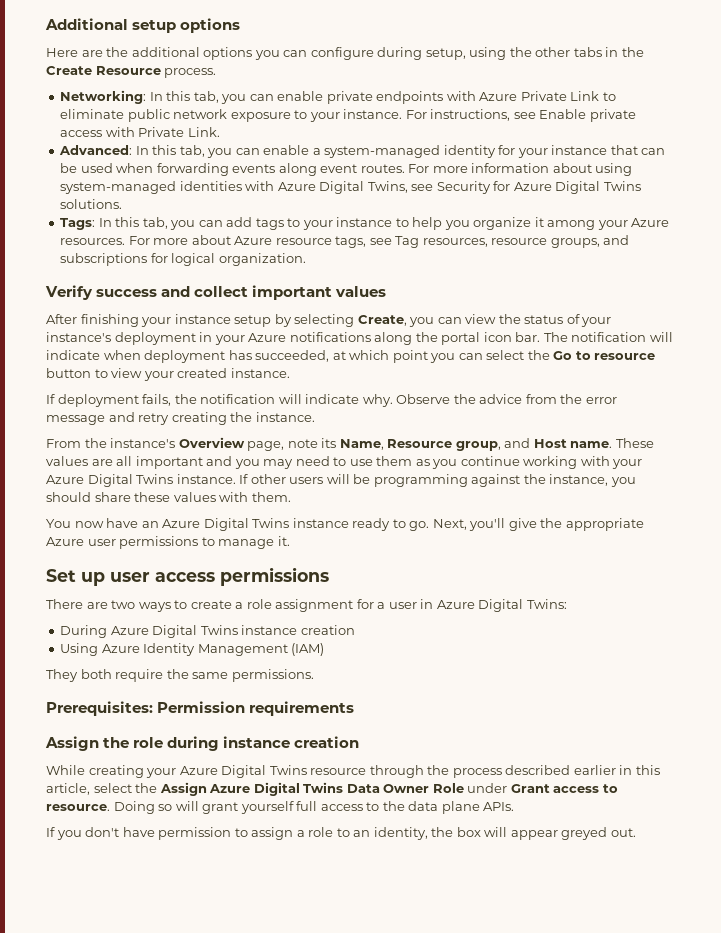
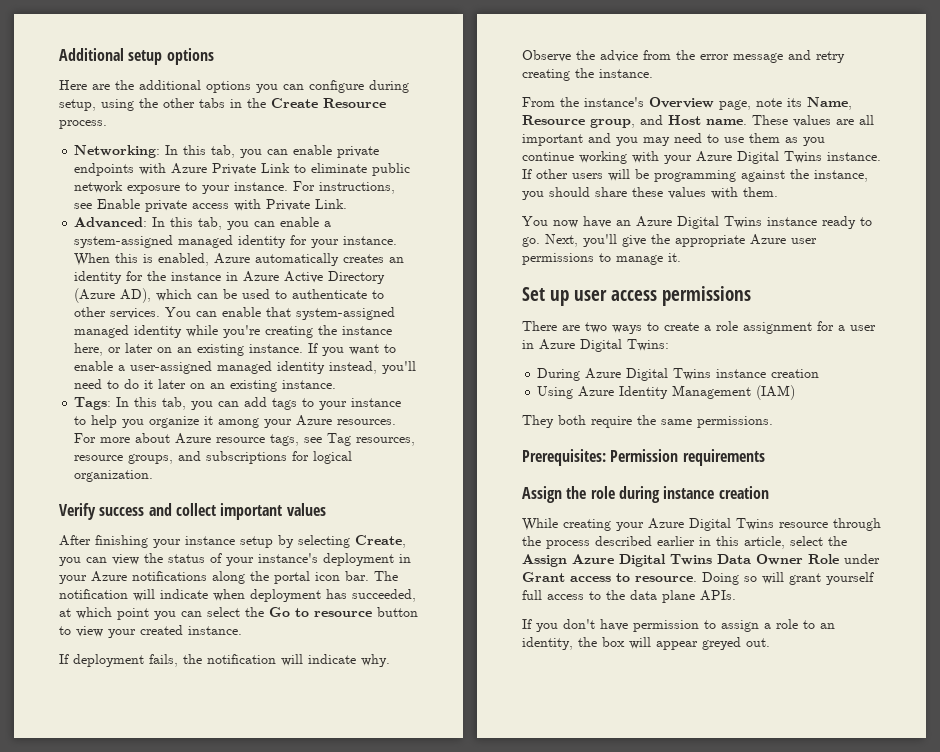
- Advanced: In this tab, you can enable a system-managed identity for your instance that can be used when forwarding events along event routes. For more information about using system-managed identities with Azure Digital Twins, see Security for Azure Digital Twins solutions.
+ Advanced: In this tab, you can enable a system-assigned managed identity for your instance. When this is enabled, Azure automatically creates an identity for the instance in Azure Active Directory (Azure AD), which can be used to authenticate to other services. You can enable that system-assigned managed identity while you're creating the instance here, or later on an existing instance. If you want to enable a user-assigned managed identity instead, you'll need to do it later on an existing instance.

